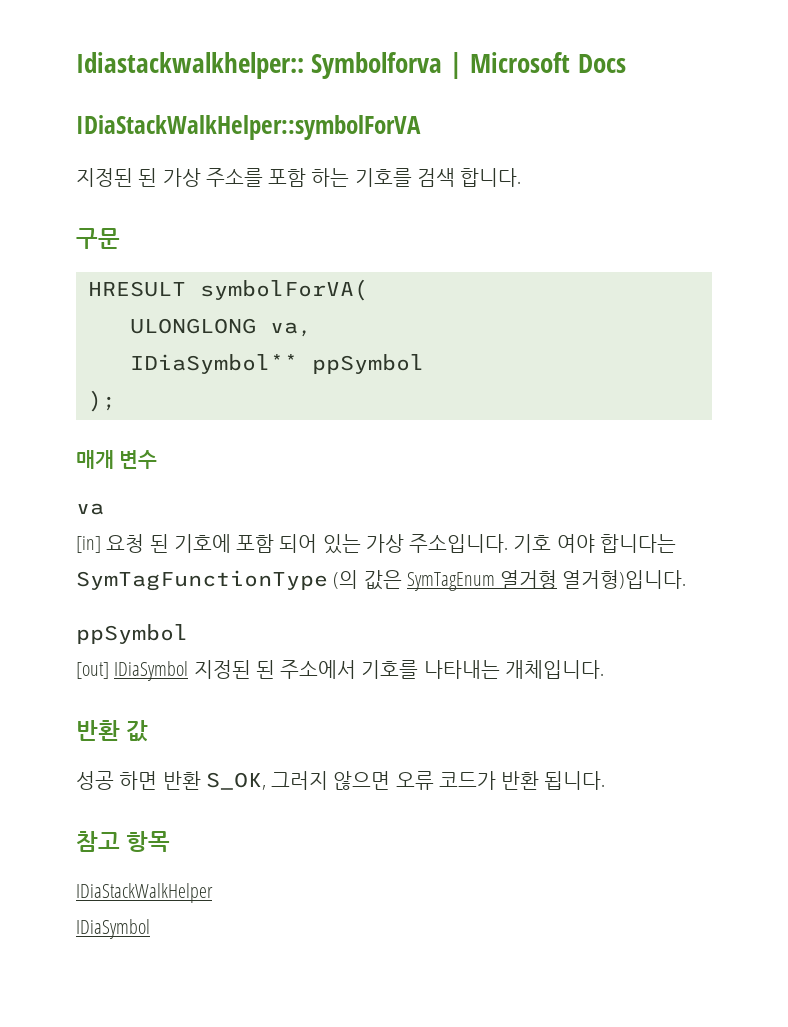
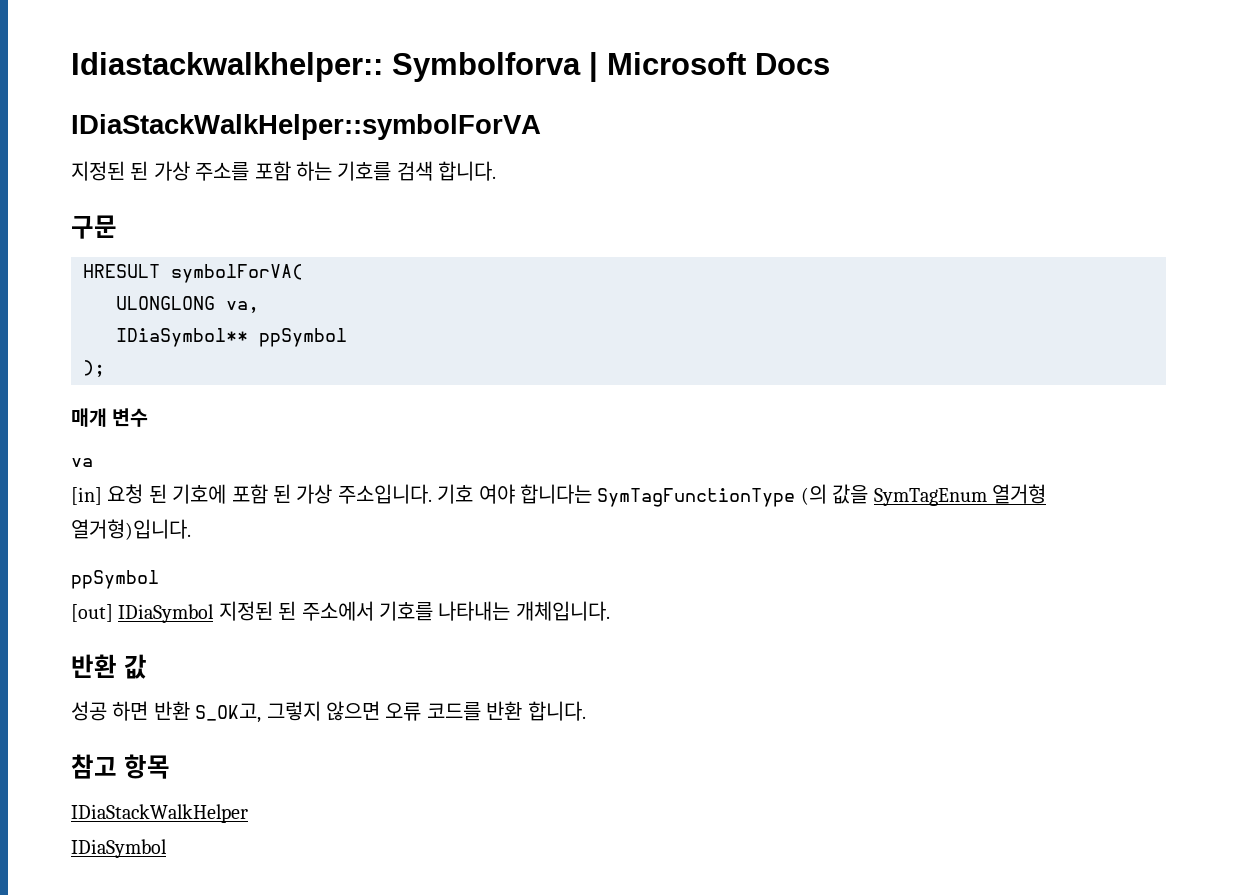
- [in] 요청 된 기호에 포함 되어 있는 가상 주소입니다.
+ [in] 요청 된 기호에 포함 된 가상 주소입니다.
- 기호 여야 합니다는 SymTagFunctionType (의 값은 SymTagEnum 열거형 열거형)입니다.
+ 기호 여야 합니다는 SymTagFunctionType (의 값을 SymTagEnum 열거형 열거형)입니다.
- 성공 하면 반환 S_OK, 그러지 않으면 오류 코드가 반환 됩니다.
+ 성공 하면 반환 S_OK고, 그렇지 않으면 오류 코드를 반환 합니다.

